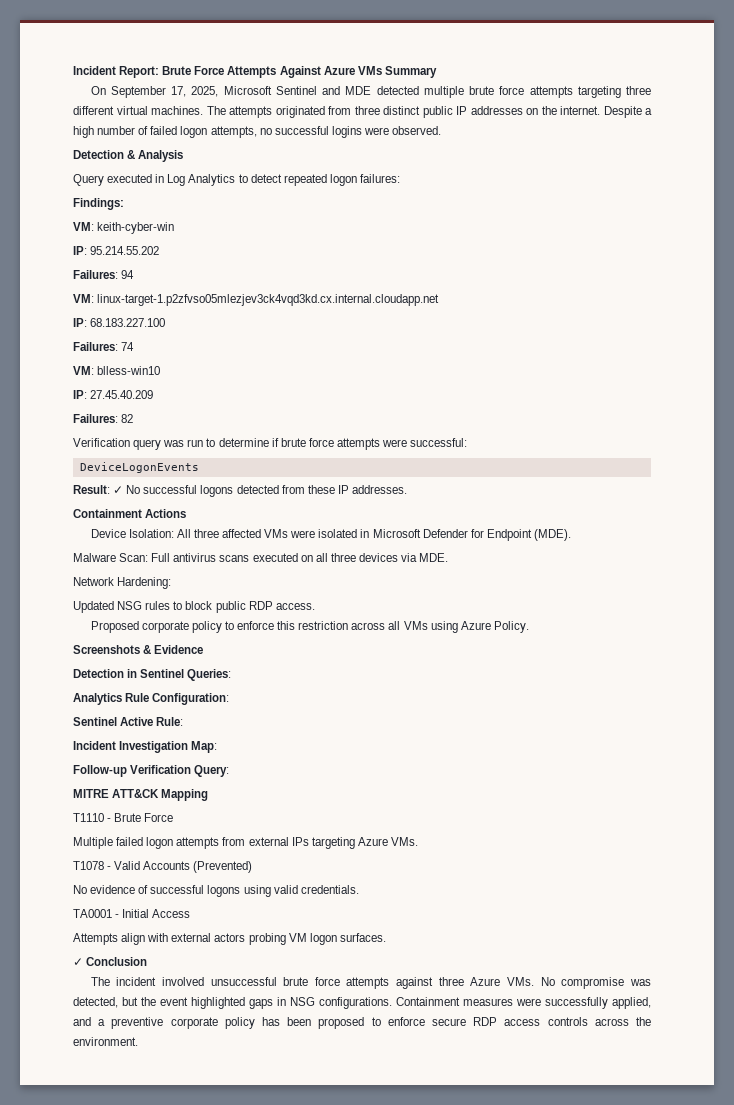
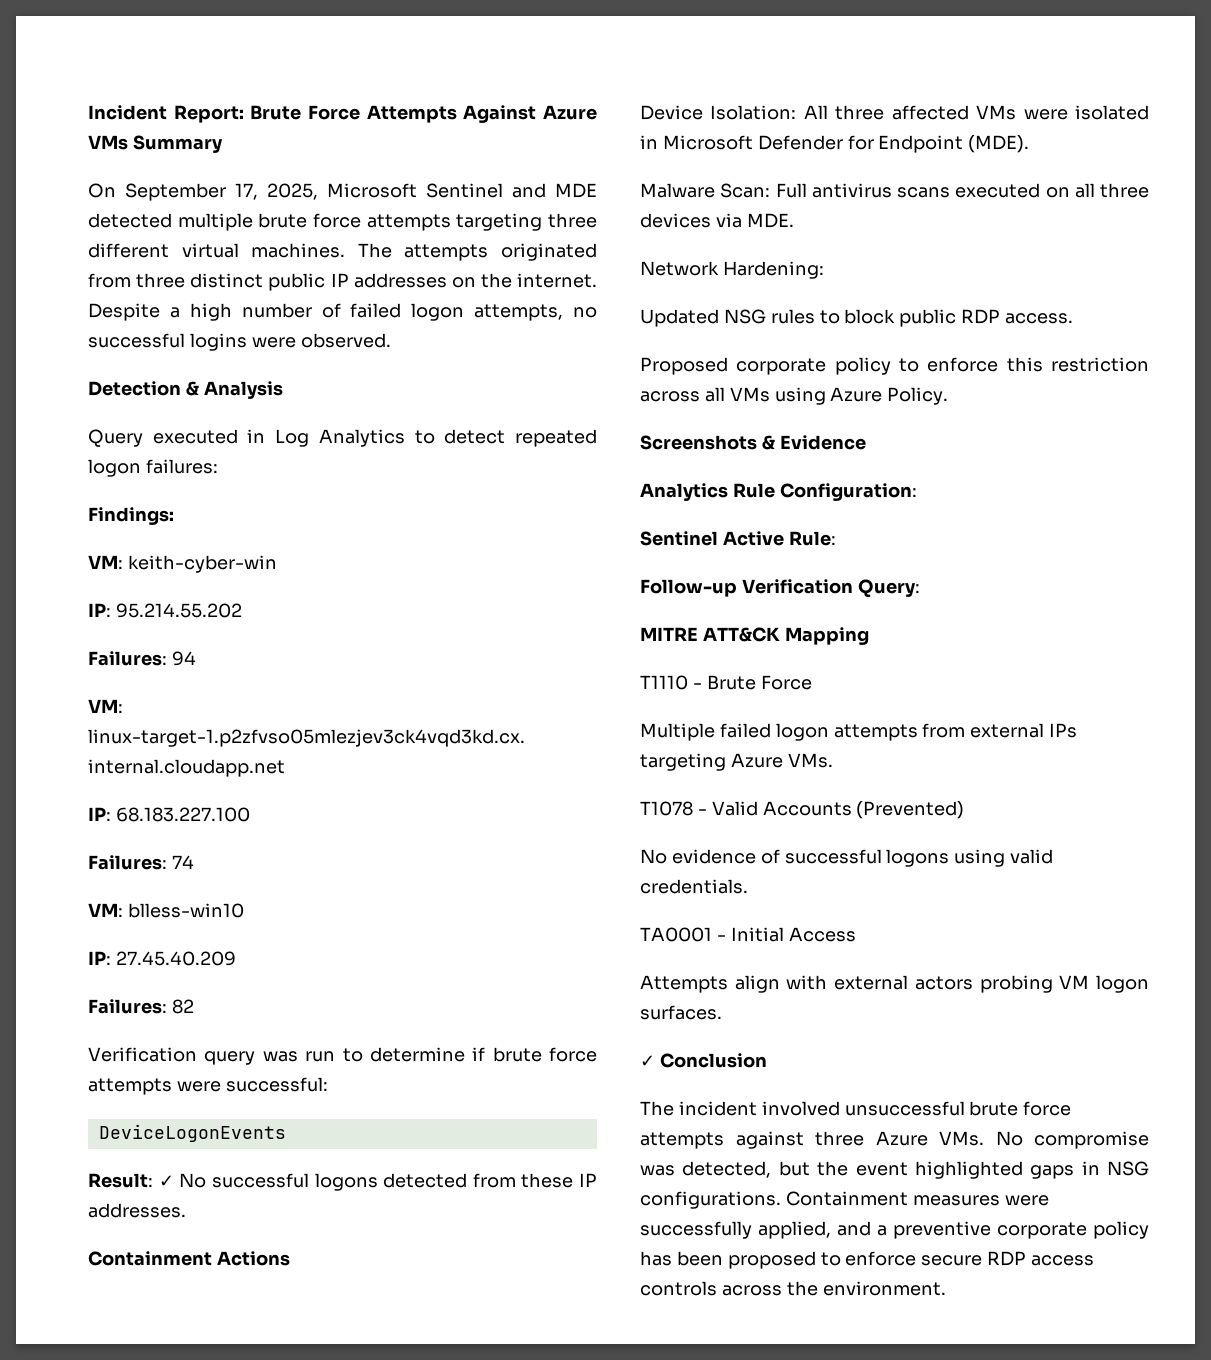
- Detection in Sentinel Queries:
- Incident Investigation Map:

